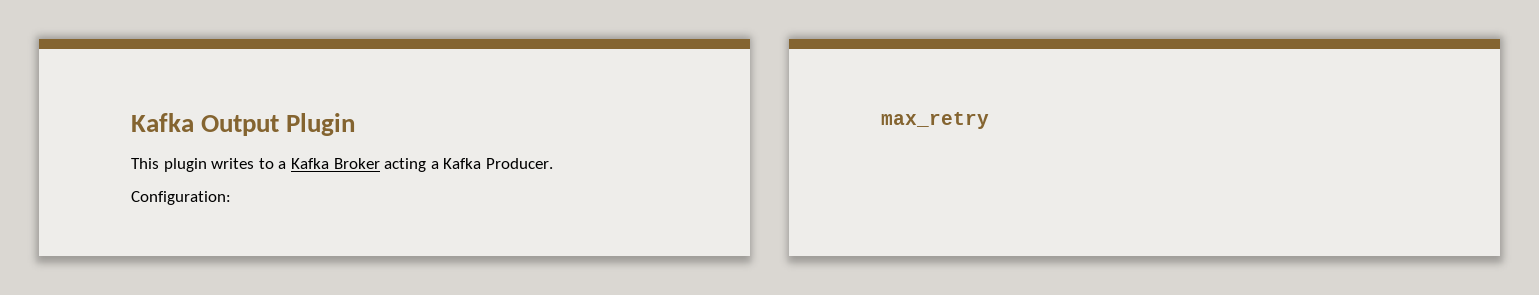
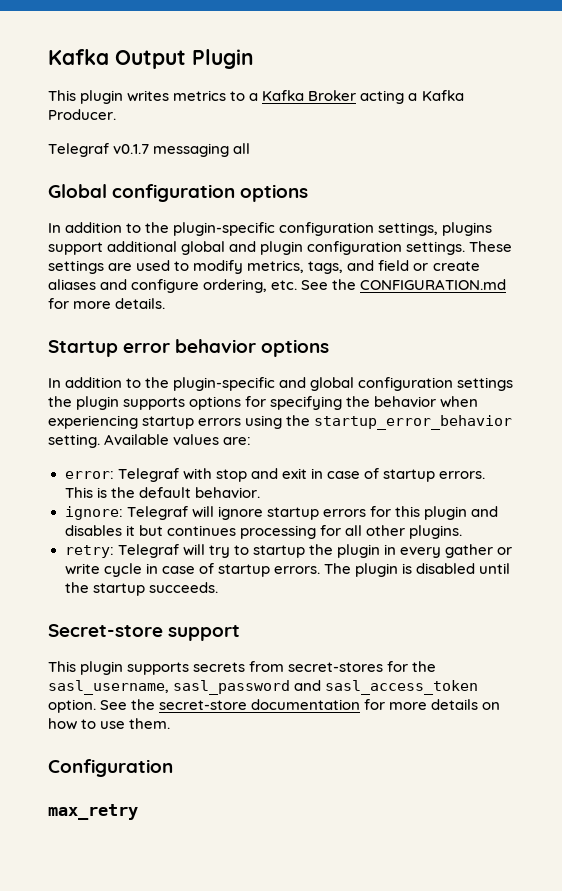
- This plugin writes to a Kafka Broker acting a Kafka Producer.
+ This plugin writes metrics to a Kafka Broker acting a Kafka Producer.
- Configuration:
+ Telegraf v0.1.7 messaging all
+ Global configuration options
+ In addition to the plugin-specific configuration settings, plugins support additional global and plugin configuration settings. These settings are used to modify metrics, tags, and field or create aliases and configure ordering, etc. See the CONFIGURATION.md for more details.
+ Startup error behavior options
+ In addition to the plugin-specific and global configuration settings the plugin supports options for specifying the behavior when experiencing startup errors using the startup_error_behavior setting. Available values are:
+ error: Telegraf with stop and exit in case of startup errors. This is the default behavior.
+ ignore: Telegraf will ignore startup errors for this plugin and disables it but continues processing for all other plugins.
+ retry: Telegraf will try to startup the plugin in every gather or write cycle in case of startup errors. The plugin is disabled until the startup succeeds.
+ Secret-store support
+ This plugin supports secrets from secret-stores for the sasl_username, sasl_password and sasl_access_token option. See the secret-store documentation for more details on how to use them.
+ Configuration

